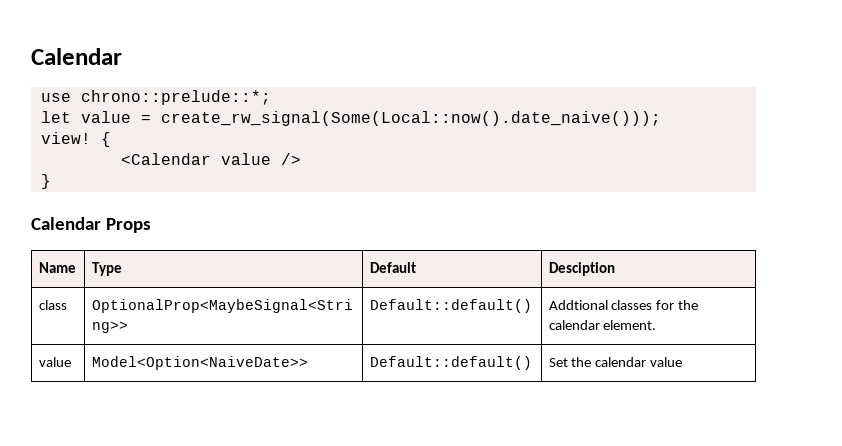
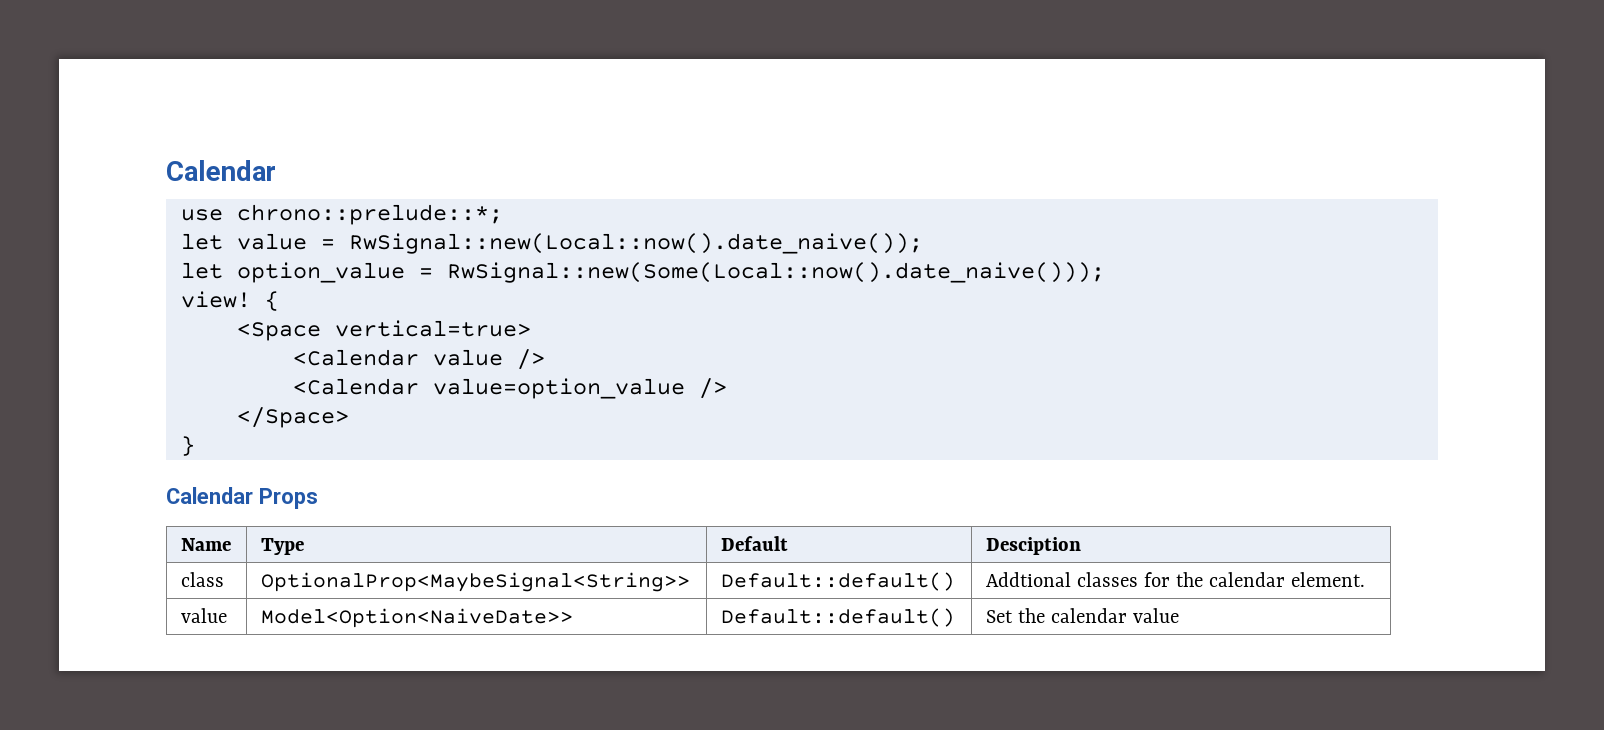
- let value = create_rw_signal(Some(Local::now().date_naive()));
+ let value = RwSignal::new(Local::now().date_naive());
+ let option_value = RwSignal::new(Some(Local::now().date_naive()));
+ <Space vertical=true>
+ <Calendar value=option_value />
+ </Space>

